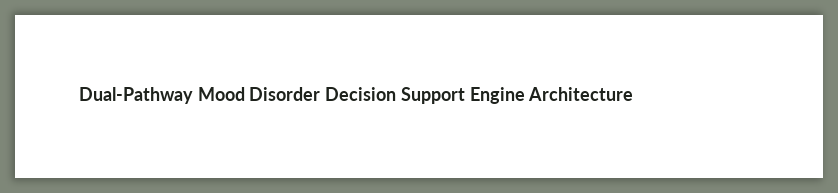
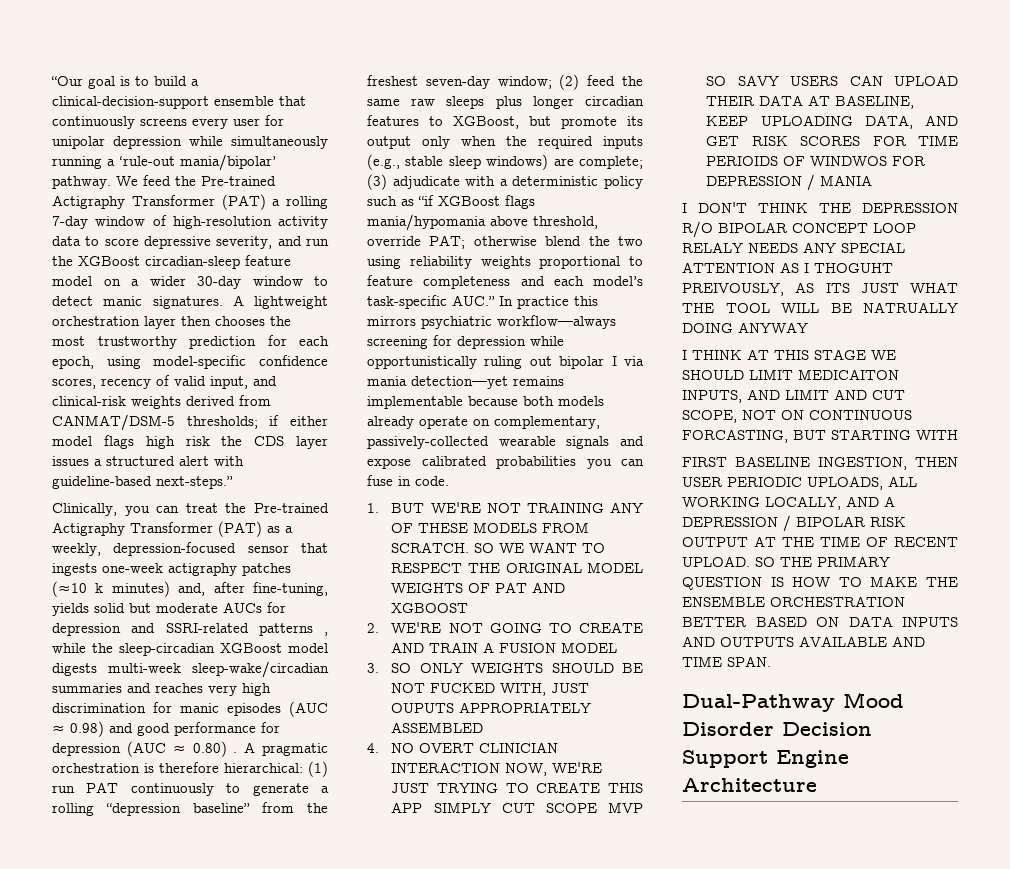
+ “Our goal is to build a clinical-decision-support ensemble that continuously screens every user for unipolar depression while simultaneously running a ‘rule-out mania/bipolar’ pathway. We feed the Pre-trained Actigraphy Transformer (PAT) a rolling 7-day window of high-resolution activity data to score depressive severity, and run the XGBoost circadian-sleep feature model on a wider 30-day window to detect manic signatures. A lightweight orchestration layer then chooses the most trustworthy prediction for each epoch, using model-specific confidence scores, recency of valid input, and clinical-risk weights derived from CANMAT/DSM-5 thresholds; if either model flags high risk the CDS layer issues a structured alert with guideline-based next-steps.”
+ Clinically, you can treat the Pre-trained Actigraphy Transformer (PAT) as a weekly, depression-focused sensor that ingests one-week actigraphy patches (≈10 k minutes) and, after fine-tuning, yields solid but moderate AUCs for depression and SSRI-related patterns , while the sleep-circadian XGBoost model digests multi-week sleep-wake/circadian summaries and reaches very high discrimination for manic episodes (AUC ≈ 0.98) and good performance for depression (AUC ≈ 0.80) . A pragmatic orchestration is therefore hierarchical: (1) run PAT continuously to generate a rolling “depression baseline” from the freshest seven-day window; (2) feed the same raw sleeps plus longer circadian features to XGBoost, but promote its output only when the required inputs (e.g., stable sleep windows) are complete; (3) adjudicate with a deterministic policy such as “if XGBoost flags mania/hypomania above threshold, override PAT; otherwise blend the two using reliability weights proportional to feature completeness and each model’s task-specific AUC.” In practice this mirrors psychiatric workflow—always screening for depression while opportunistically ruling out bipolar I via mania detection—yet remains implementable because both models already operate on complementary, passively-collected wearable signals and expose calibrated probabilities you can fuse in code.
+ 1. BUT WE'RE NOT TRAINING ANY OF THESE MODELS FROM SCRATCH. SO WE WANT TO RESPECT THE ORIGINAL MODEL WEIGHTS OF PAT AND XGBOOST
+ 2. WE'RE NOT GOING TO CREATE AND TRAIN A FUSION MODEL
+ 3. SO ONLY WEIGHTS SHOULD BE NOT FUCKED WITH, JUST OUPUTS APPROPRIATELY ASSEMBLED
+ 4. NO OVERT CLINICIAN INTERACTION NOW, WE'RE JUST TRYING TO CREATE THIS APP SIMPLY CUT SCOPE MVP SO SAVY USERS CAN UPLOAD THEIR DATA AT BASELINE, KEEP UPLOADING DATA, AND GET RISK SCORES FOR TIME PERIOIDS OF WINDWOS FOR DEPRESSION / MANIA
+ I DON'T THINK THE DEPRESSION R/O BIPOLAR CONCEPT LOOP RELALY NEEDS ANY SPECIAL ATTENTION AS I THOGUHT PREIVOUSLY, AS ITS JUST WHAT THE TOOL WILL BE NATRUALLY DOING ANYWAY
+ I THINK AT THIS STAGE WE SHOULD LIMIT MEDICAITON INPUTS, AND LIMIT AND CUT SCOPE, NOT ON CONTINUOUS FORCASTING, BUT STARTING WITH
+ FIRST BASELINE INGESTION, THEN USER PERIODIC UPLOADS, ALL WORKING LOCALLY, AND A DEPRESSION / BIPOLAR RISK OUTPUT AT THE TIME OF RECENT UPLOAD. SO THE PRIMARY QUESTION IS HOW TO MAKE THE ENSEMBLE ORCHESTRATION BETTER BASED ON DATA INPUTS AND OUTPUTS AVAILABLE AND TIME SPAN.

